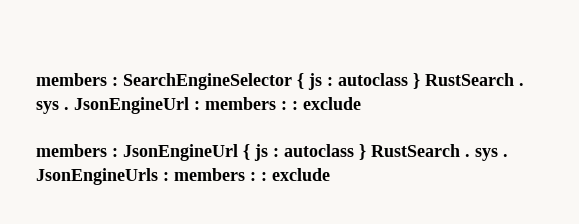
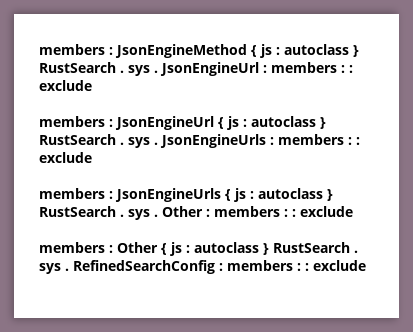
- members : SearchEngineSelector { js : autoclass } RustSearch . sys .
+ members : JsonEngineMethod { js : autoclass } RustSearch . sys .
+ members : JsonEngineUrls { js : autoclass } RustSearch . sys . Other : members : : exclude
+ members : Other { js : autoclass } RustSearch . sys . RefinedSearchConfig : members : : exclude

